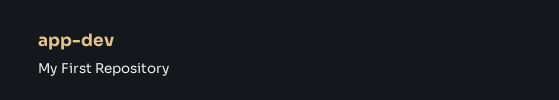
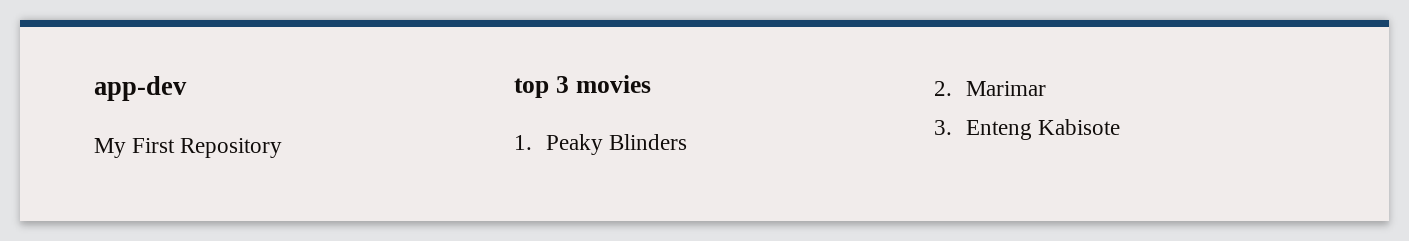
+ top 3 movies
+ 1. Peaky Blinders
+ 2. Marimar
+ 3. Enteng Kabisote

